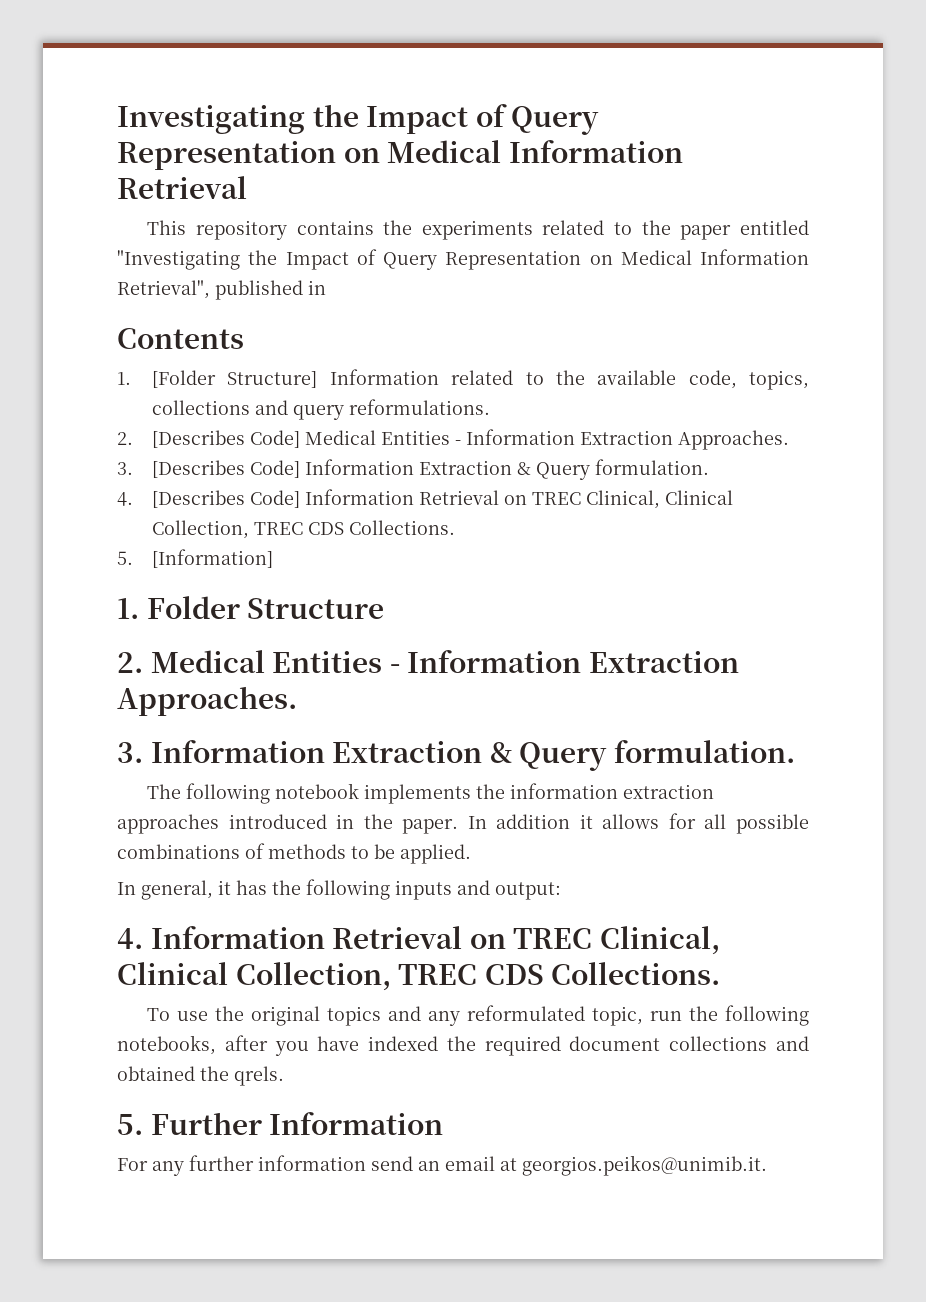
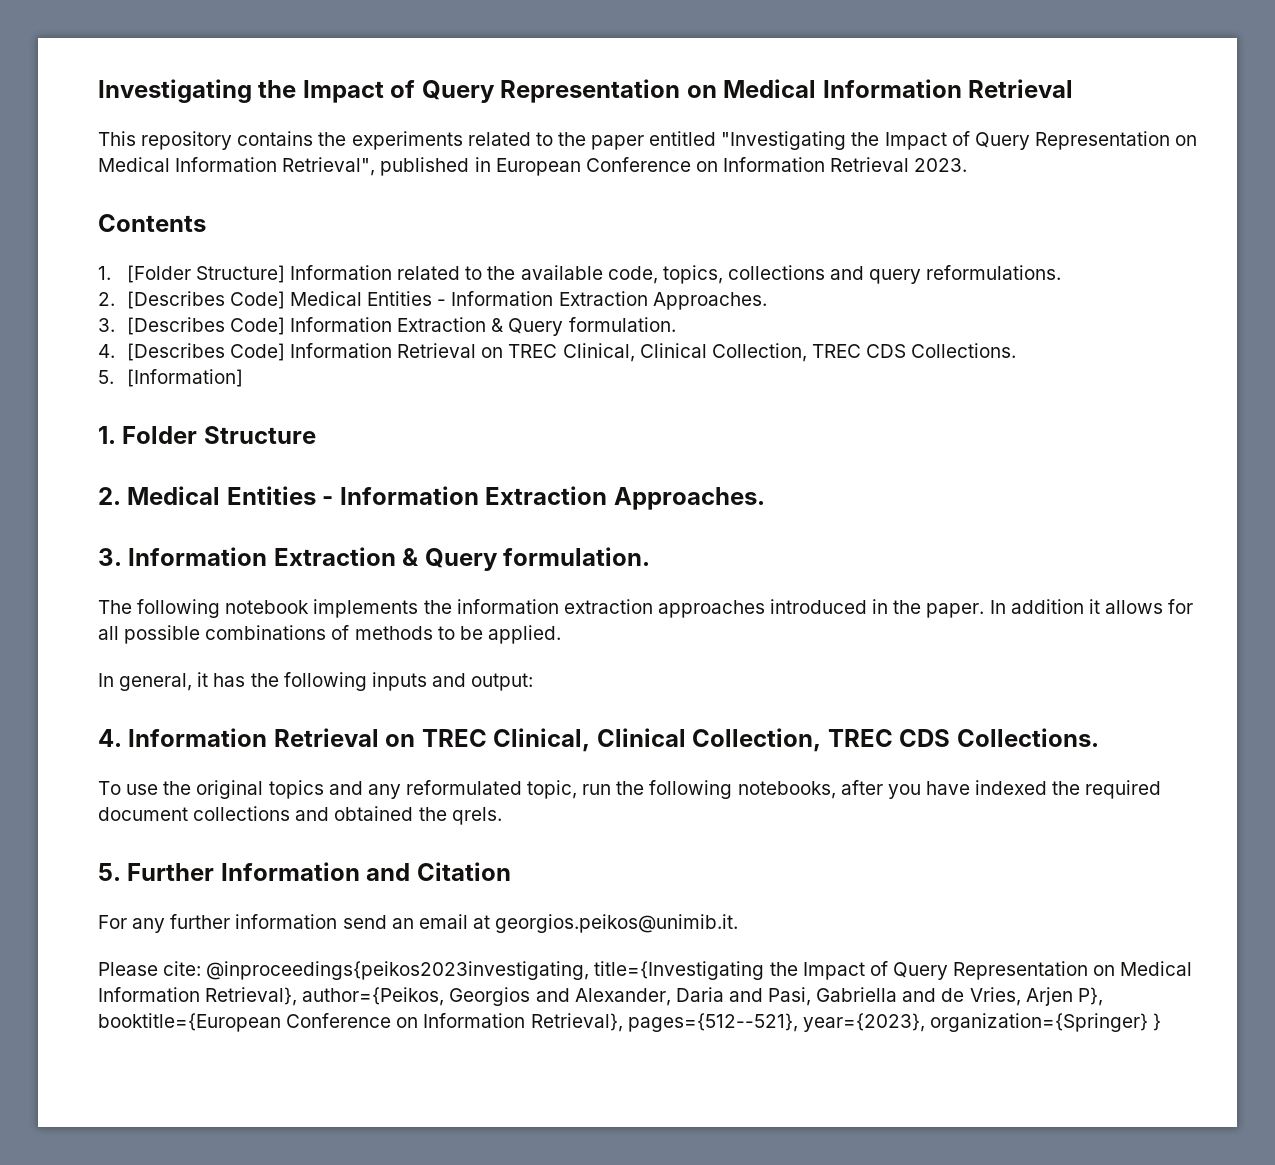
- This repository contains the experiments related to the paper entitled "Investigating the Impact of Query Representation on Medical Information Retrieval", published in
+ This repository contains the experiments related to the paper entitled "Investigating the Impact of Query Representation on Medical Information Retrieval", published in European Conference on Information Retrieval 2023.
- 5. Further Information
+ 5. Further Information and Citation
+ Please cite: @inproceedings{peikos2023investigating, title={Investigating the Impact of Query Representation on Medical Information Retrieval}, author={Peikos, Georgios and Alexander, Daria and Pasi, Gabriella and de Vries, Arjen P}, booktitle={European Conference on Information Retrieval}, pages={512--521}, year={2023}, organization={Springer} }

